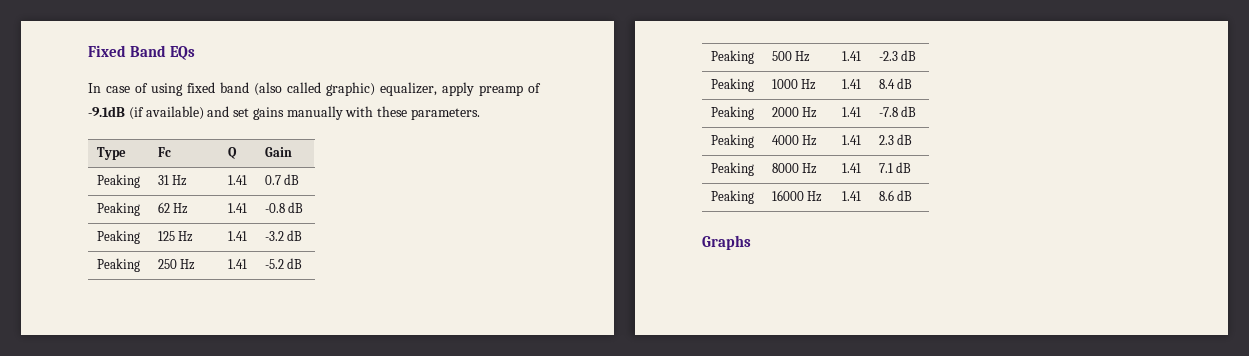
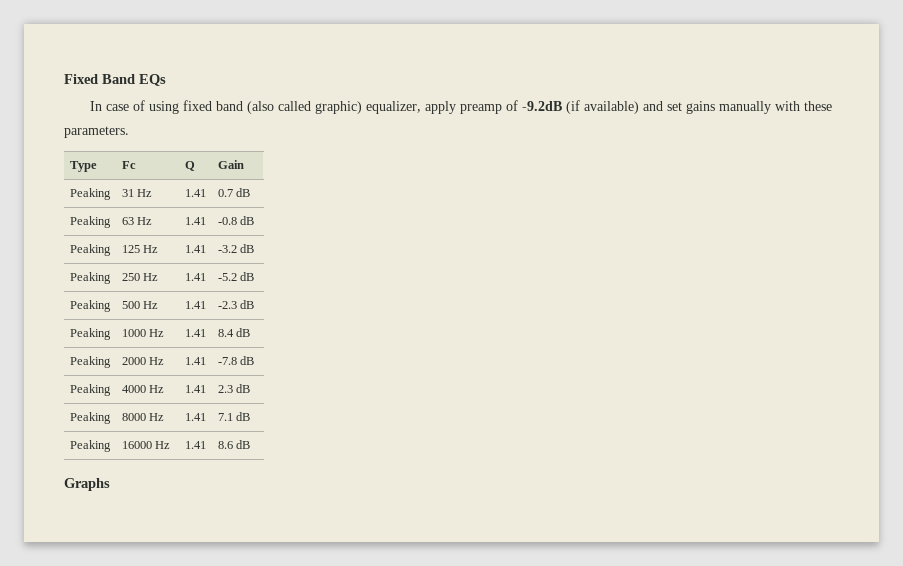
- In case of using fixed band (also called graphic) equalizer, apply preamp of -9.1dB (if available) and set gains manually with these parameters.
+ In case of using fixed band (also called graphic) equalizer, apply preamp of -9.2dB (if available) and set gains manually with these parameters.
- Peaking | 62 Hz | 1.41 | -0.8 dB
+ Peaking | 63 Hz | 1.41 | -0.8 dB

